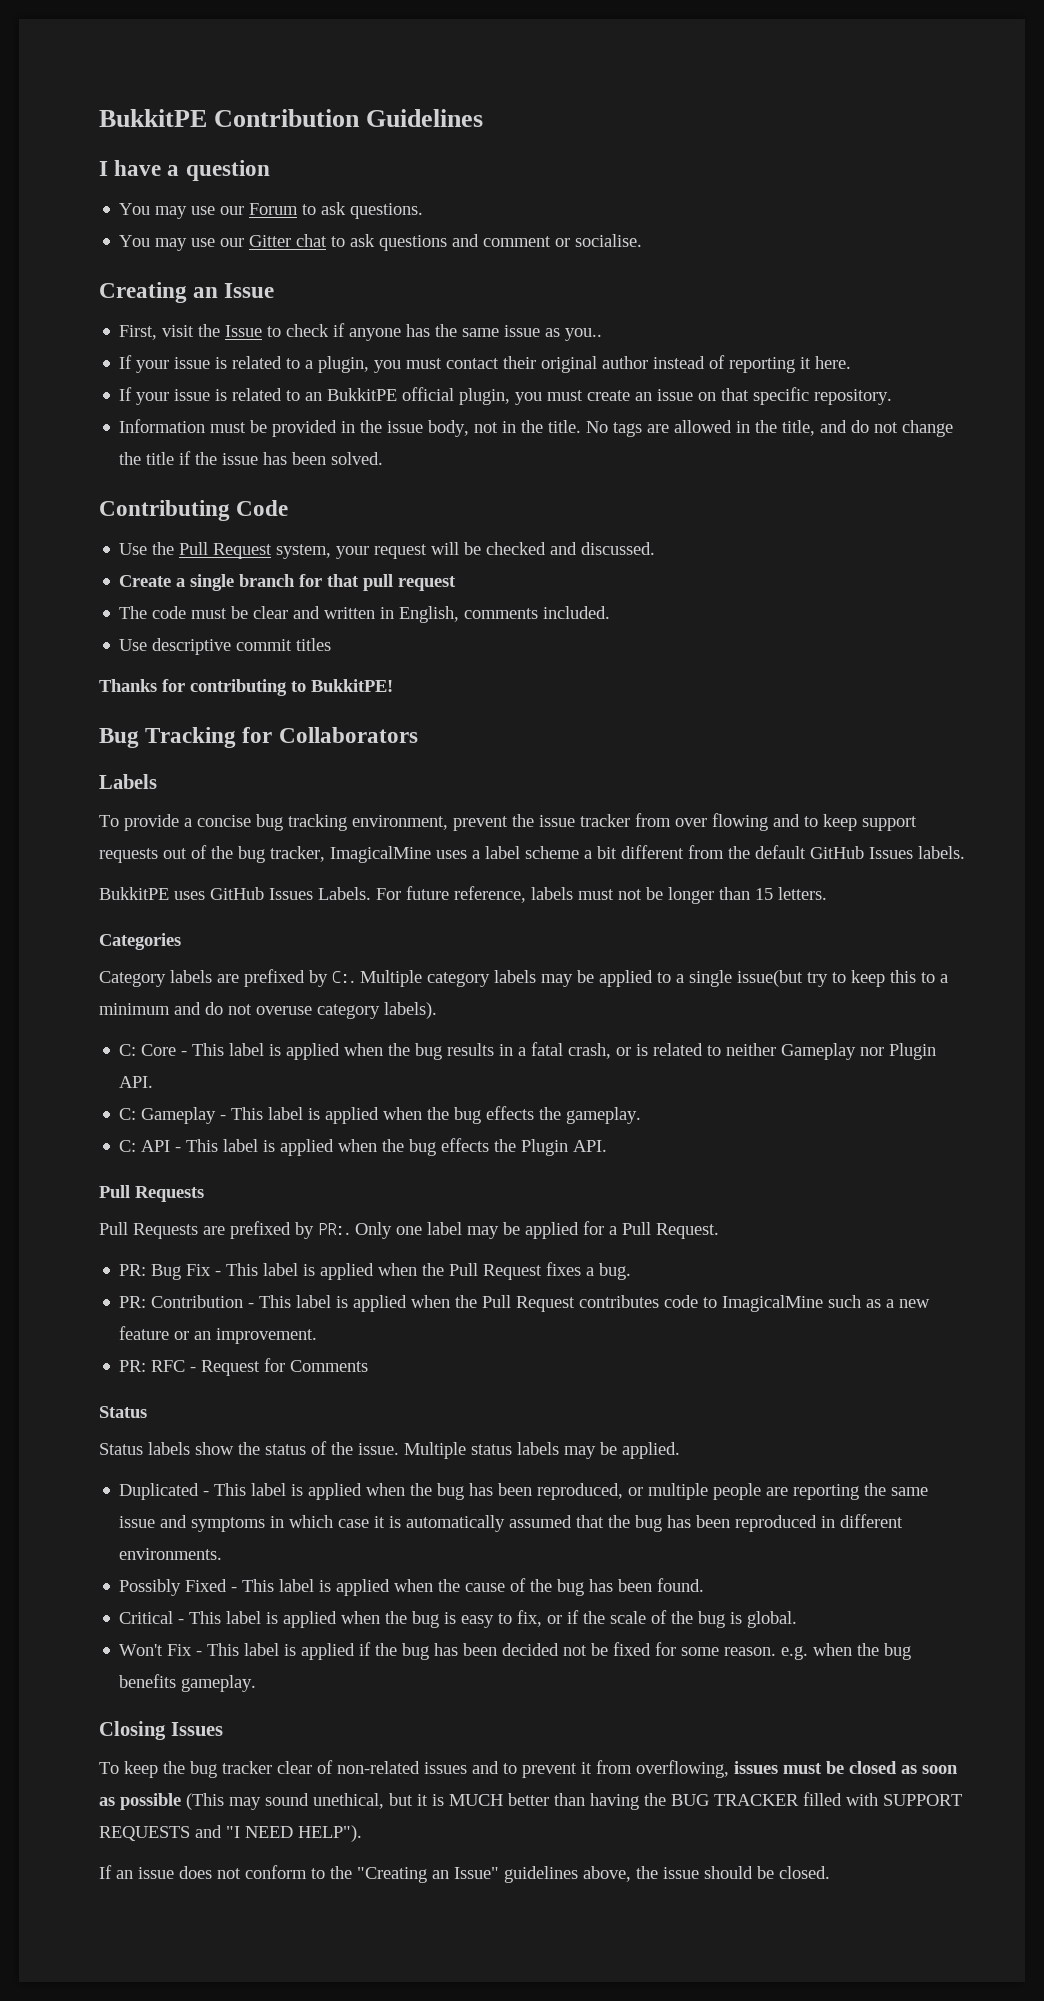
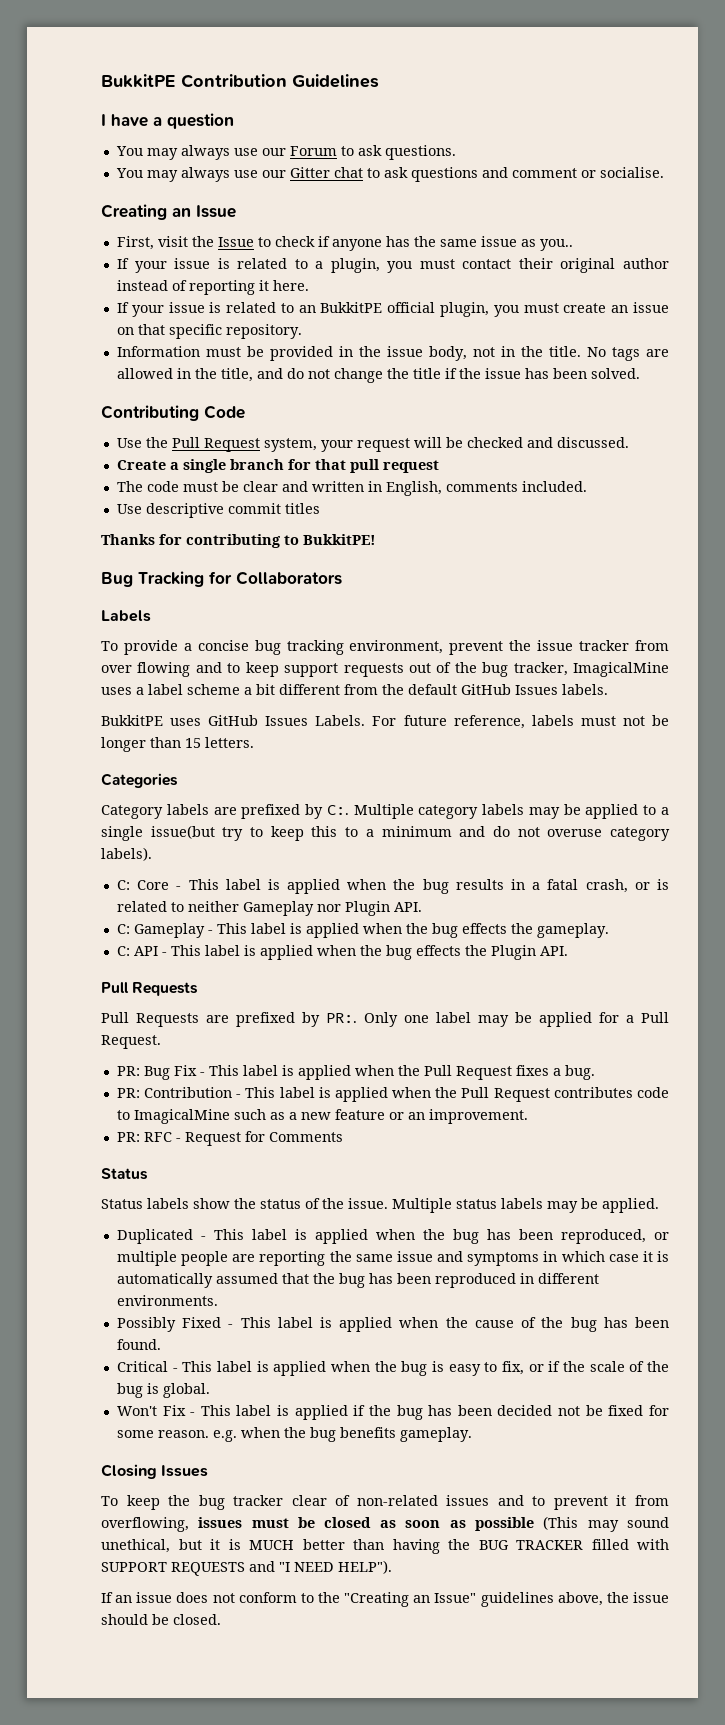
- You may use our Forum to ask questions.
+ You may always use our Forum to ask questions.
- You may use our Gitter chat to ask questions and comment or socialise.
+ You may always use our Gitter chat to ask questions and comment or socialise.

